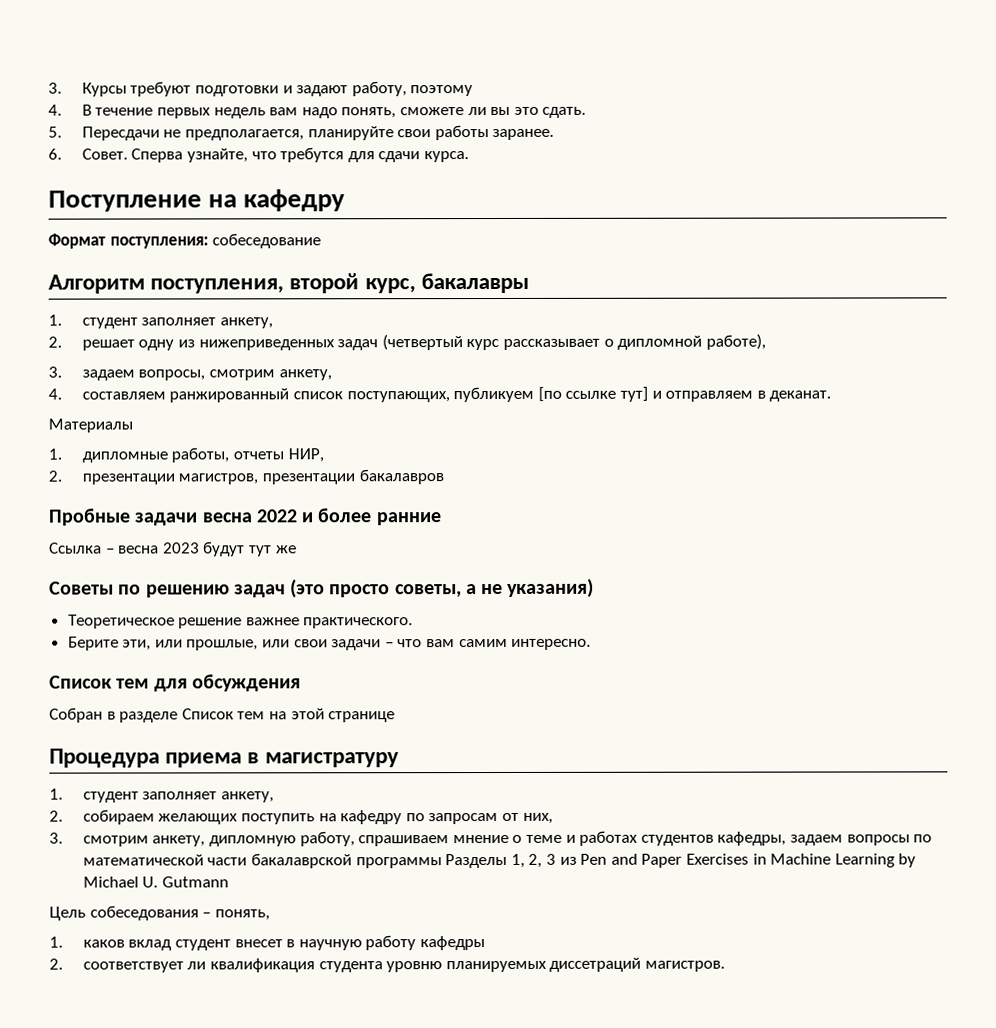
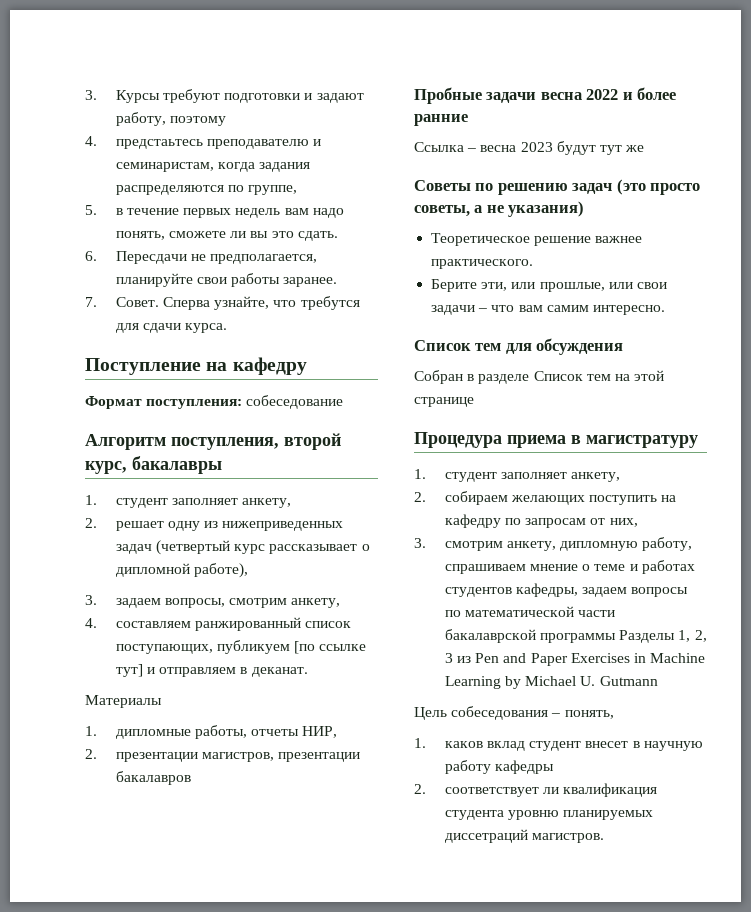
- 4. В течение первых недель вам надо понять, сможете ли вы это сдать.
+ 4. предстаьтесь преподавателю и семинаристам, когда задания распределяются по группе,
+ 5. в течение первых недель вам надо понять, сможете ли вы это сдать.
- 5. Пересдачи не предполагается, планируйте свои работы заранее.
+ 6. Пересдачи не предполагается, планируйте свои работы заранее.
- 6. Совет.
+ 7. Совет.

